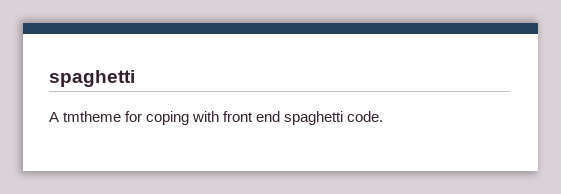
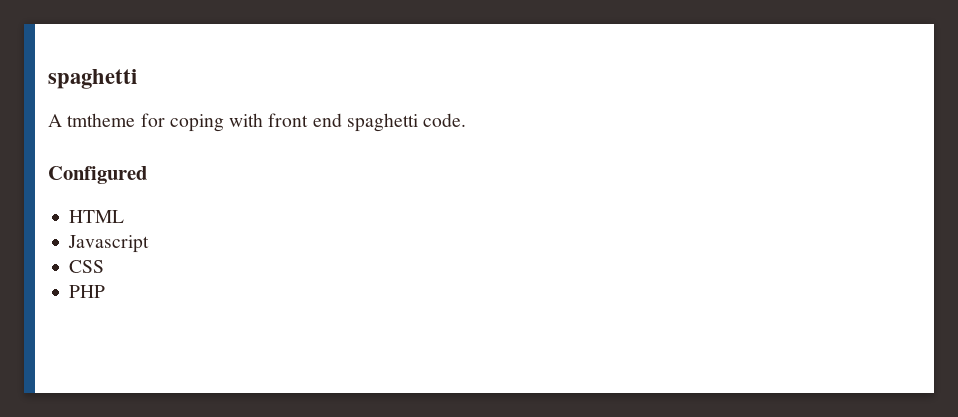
+ Configured
+ HTML
+ Javascript
+ CSS
+ PHP

